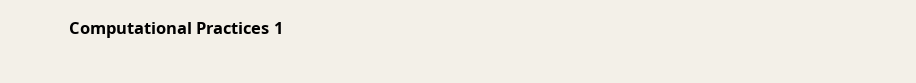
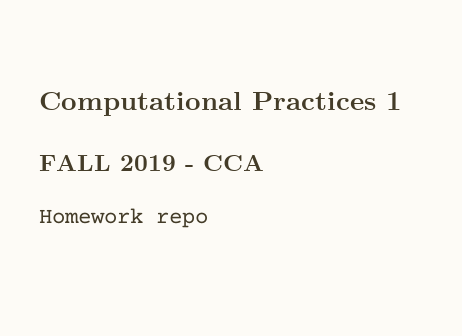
+ FALL 2019 - CCA
+ Homework repo

